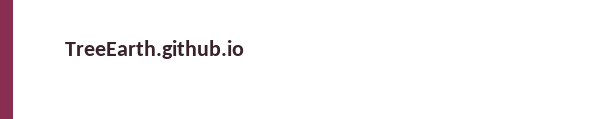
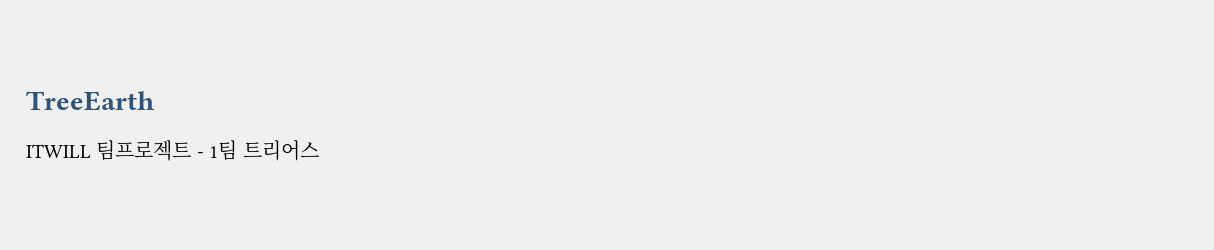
- TreeEarth.github.io
+ TreeEarth
+ ITWILL 팀프로젝트 - 1팀 트리어스

